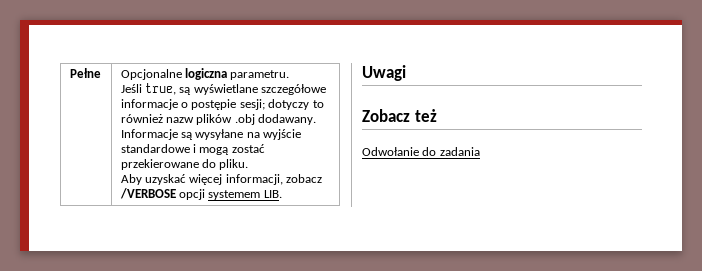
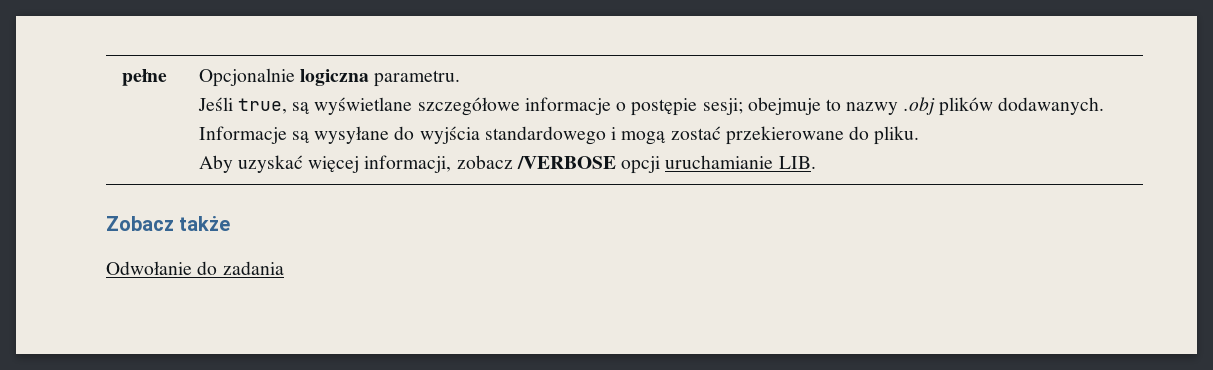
- Pełne | Opcjonalne logiczna parametru.
+ pełne | Opcjonalnie logiczna parametru.
- Jeśli true, są wyświetlane szczegółowe informacje o postępie sesji; dotyczy to również nazw plików .obj dodawany. Informacje są wysyłane na wyjście standardowe i mogą zostać przekierowane do pliku.
+ Jeśli true, są wyświetlane szczegółowe informacje o postępie sesji; obejmuje to nazwy .obj plików dodawanych. Informacje są wysyłane do wyjścia standardowego i mogą zostać przekierowane do pliku.
- Aby uzyskać więcej informacji, zobacz /VERBOSE opcji systemem LIB.
+ Aby uzyskać więcej informacji, zobacz /VERBOSE opcji uruchamianie LIB.
- Uwagi
- Zobacz też
+ Zobacz także

